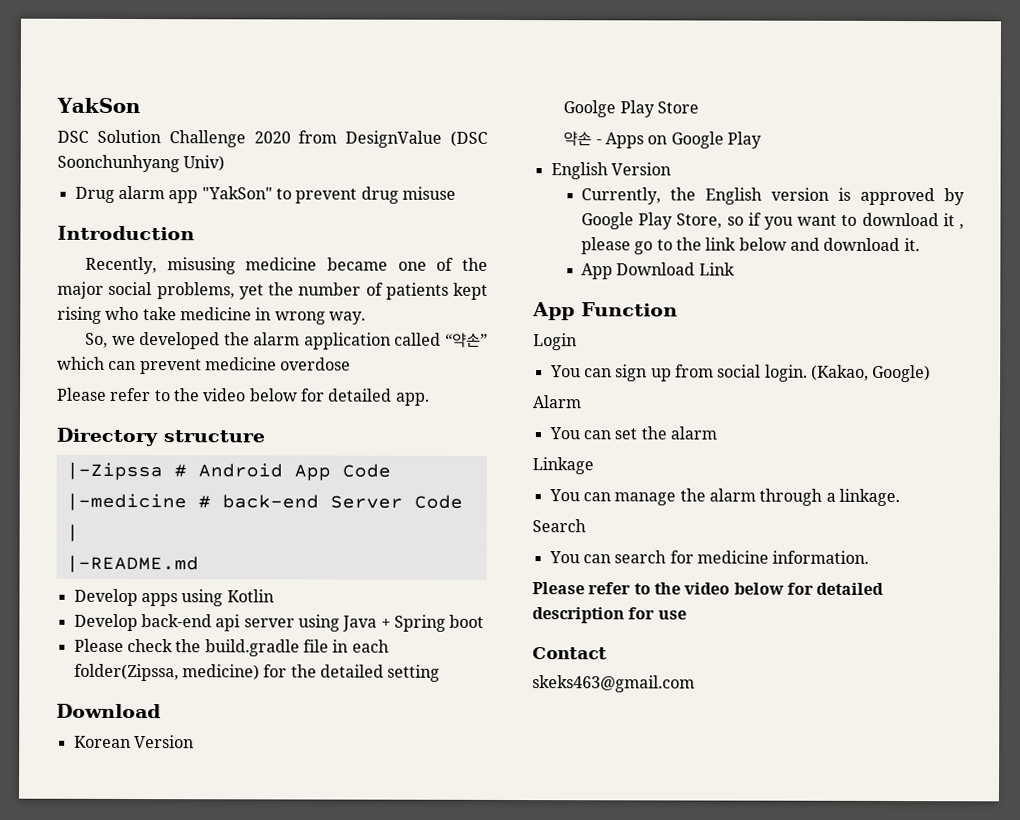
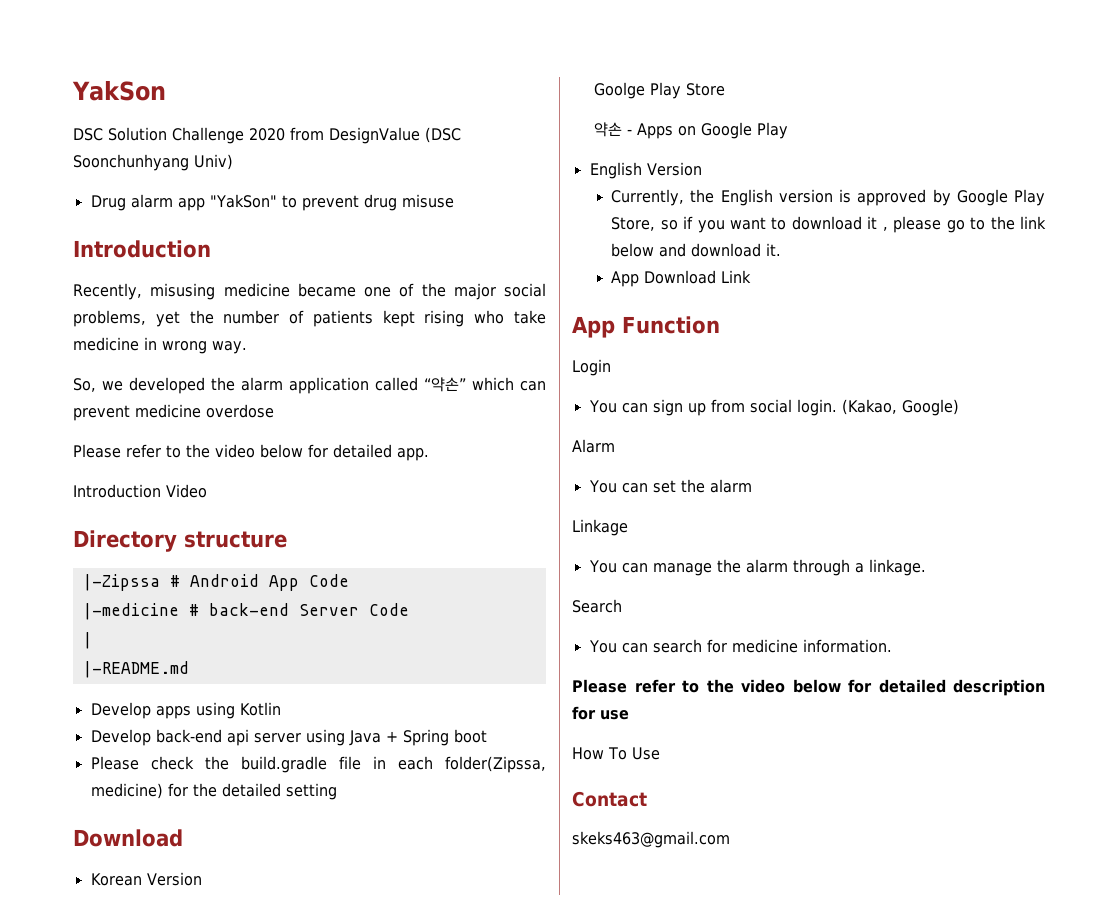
+ Introduction Video
+ How To Use

